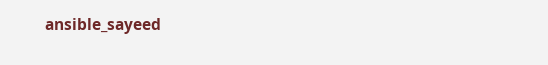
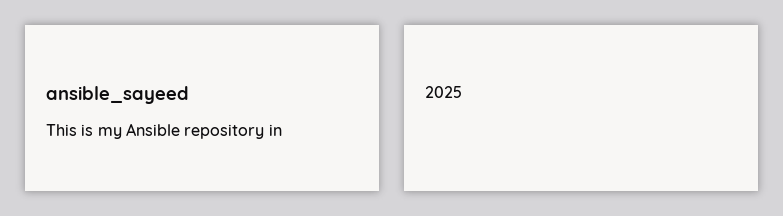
+ This is my Ansible repository in 2025

